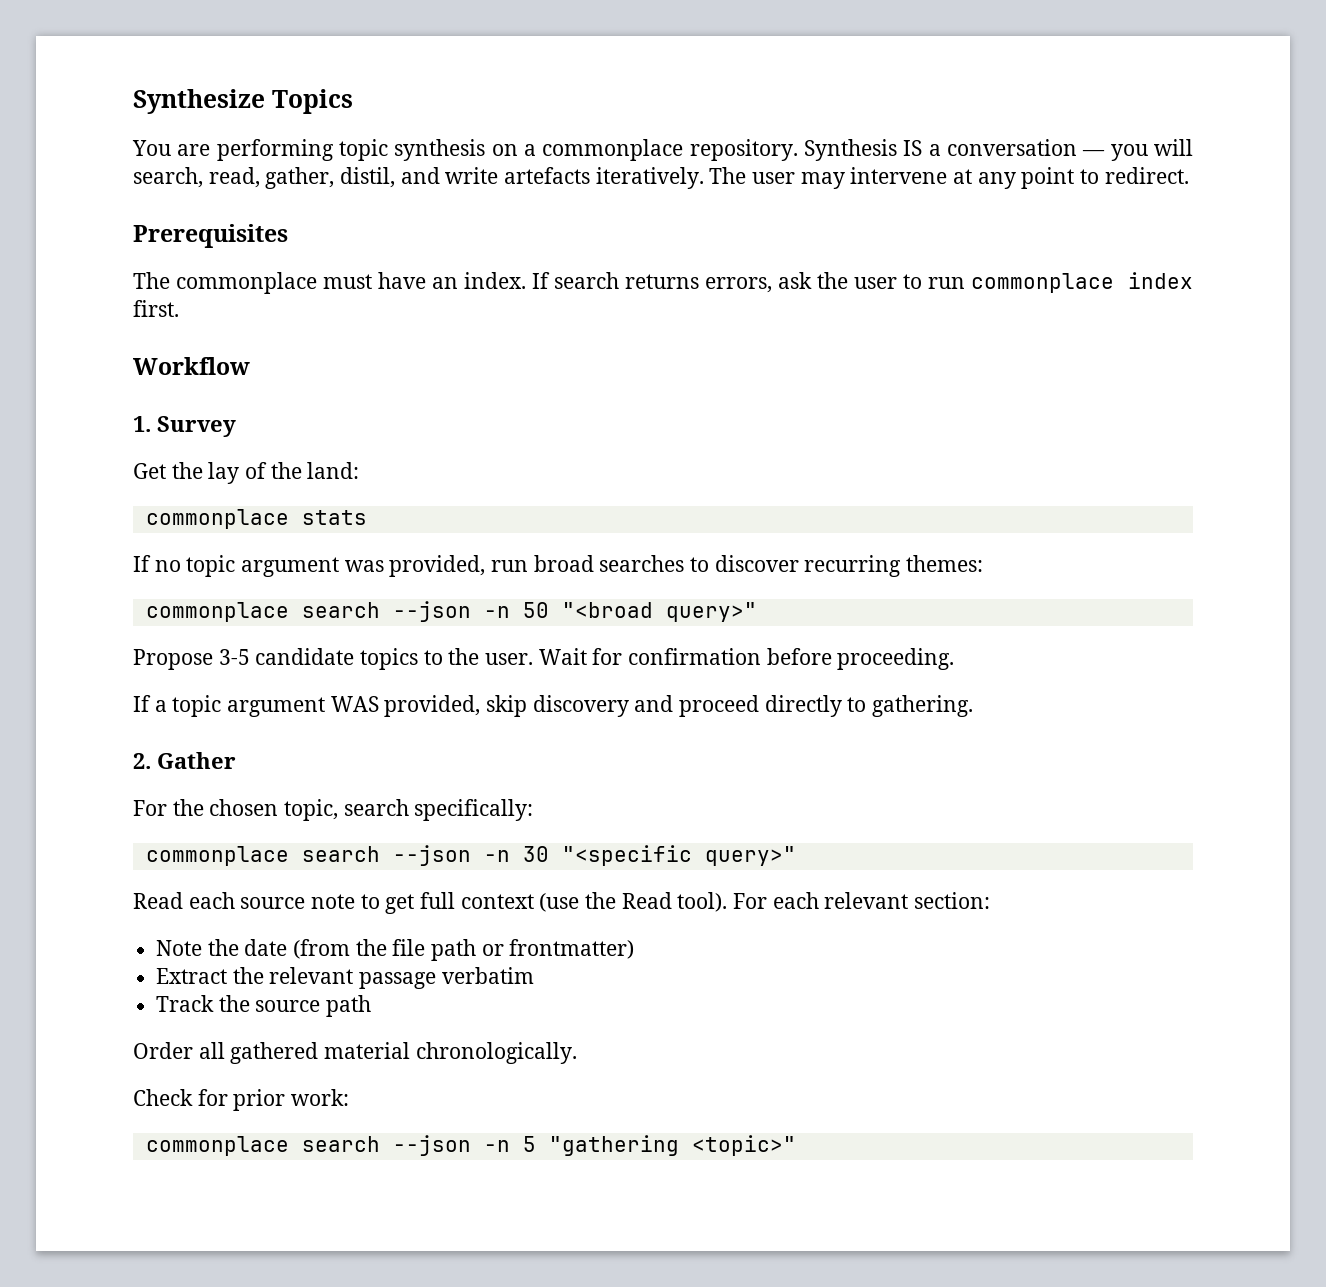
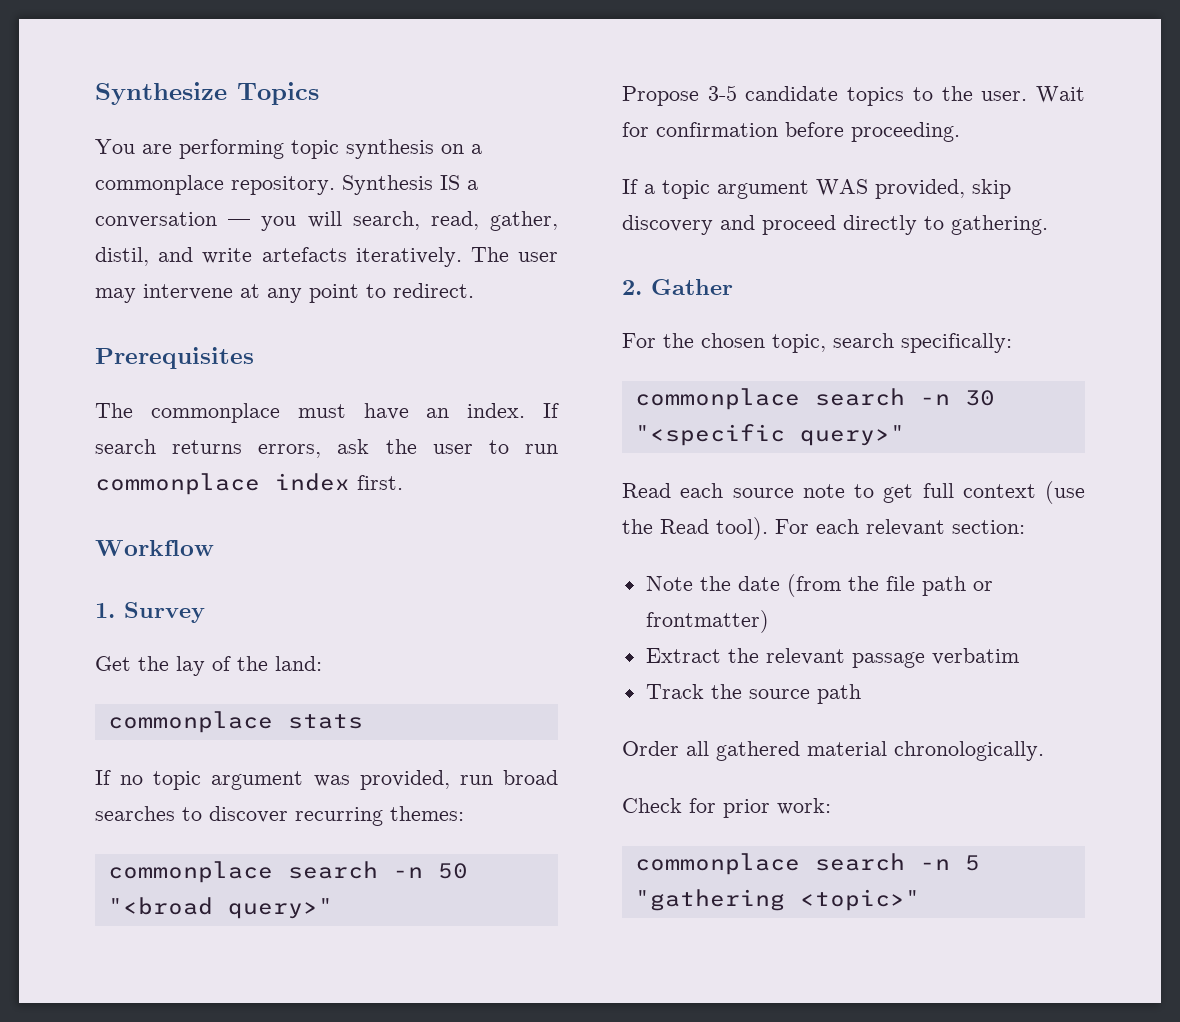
- commonplace search --json -n 50 "<broad query>"
+ commonplace search -n 50 "<broad query>"
- commonplace search --json -n 30 "<specific query>"
+ commonplace search -n 30 "<specific query>"
- commonplace search --json -n 5 "gathering <topic>"
+ commonplace search -n 5 "gathering <topic>"

